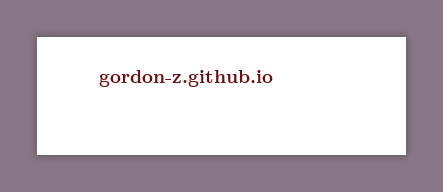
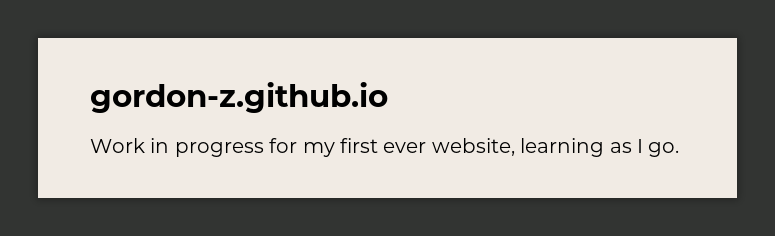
+ Work in progress for my first ever website, learning as I go.

